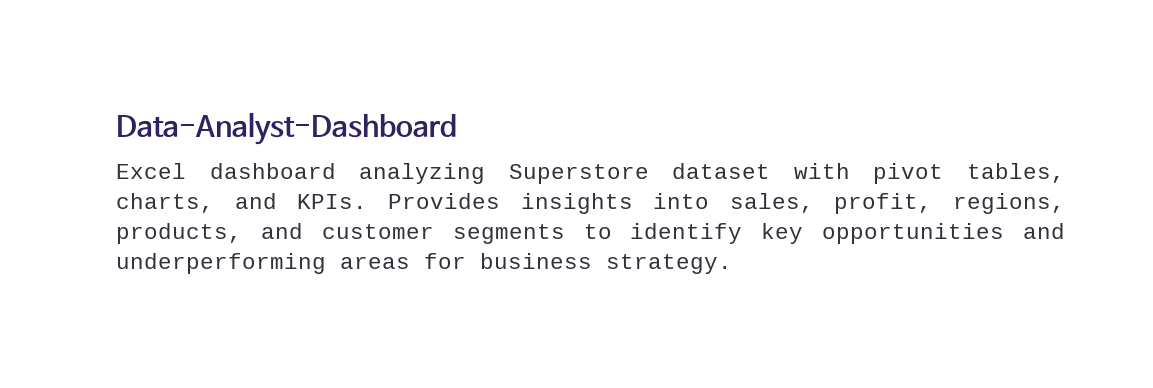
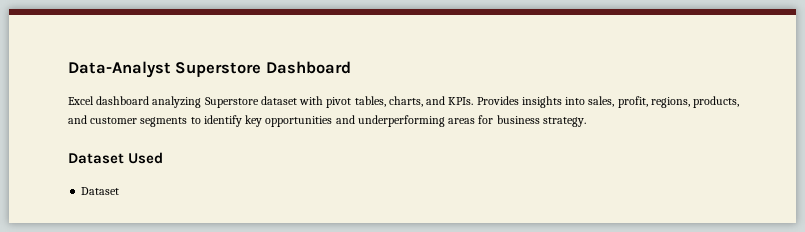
- Data-Analyst-Dashboard
+ Data-Analyst Superstore Dashboard
+ Dataset Used
+ Dataset

